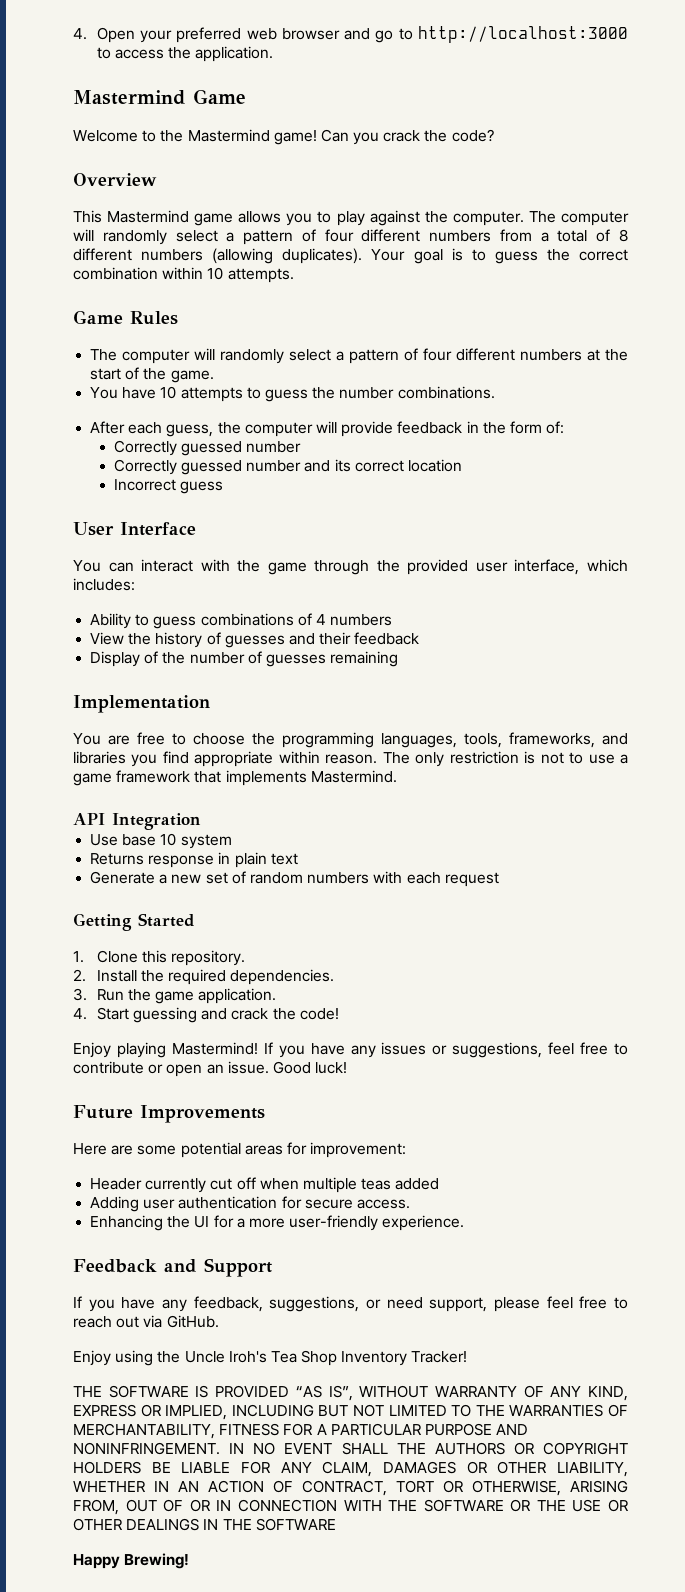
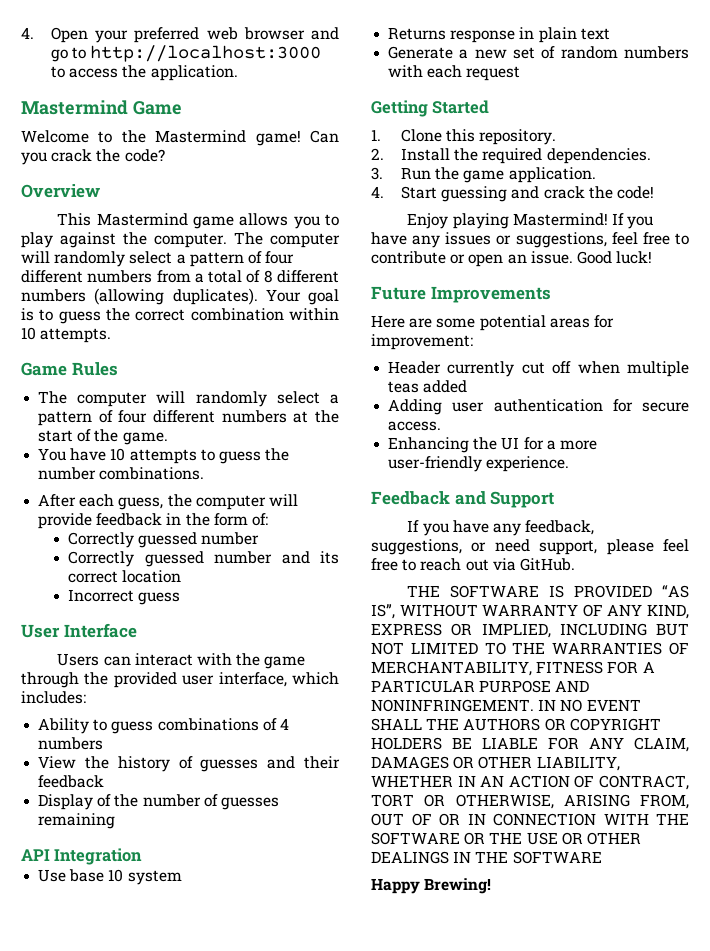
- You can interact with the game through the provided user interface, which includes:
+ Users can interact with the game through the provided user interface, which includes:
- Implementation
- You are free to choose the programming languages, tools, frameworks, and libraries you find appropriate within reason. The only restriction is not to use a game framework that implements Mastermind.
- Enjoy using the Uncle Iroh's Tea Shop Inventory Tracker!

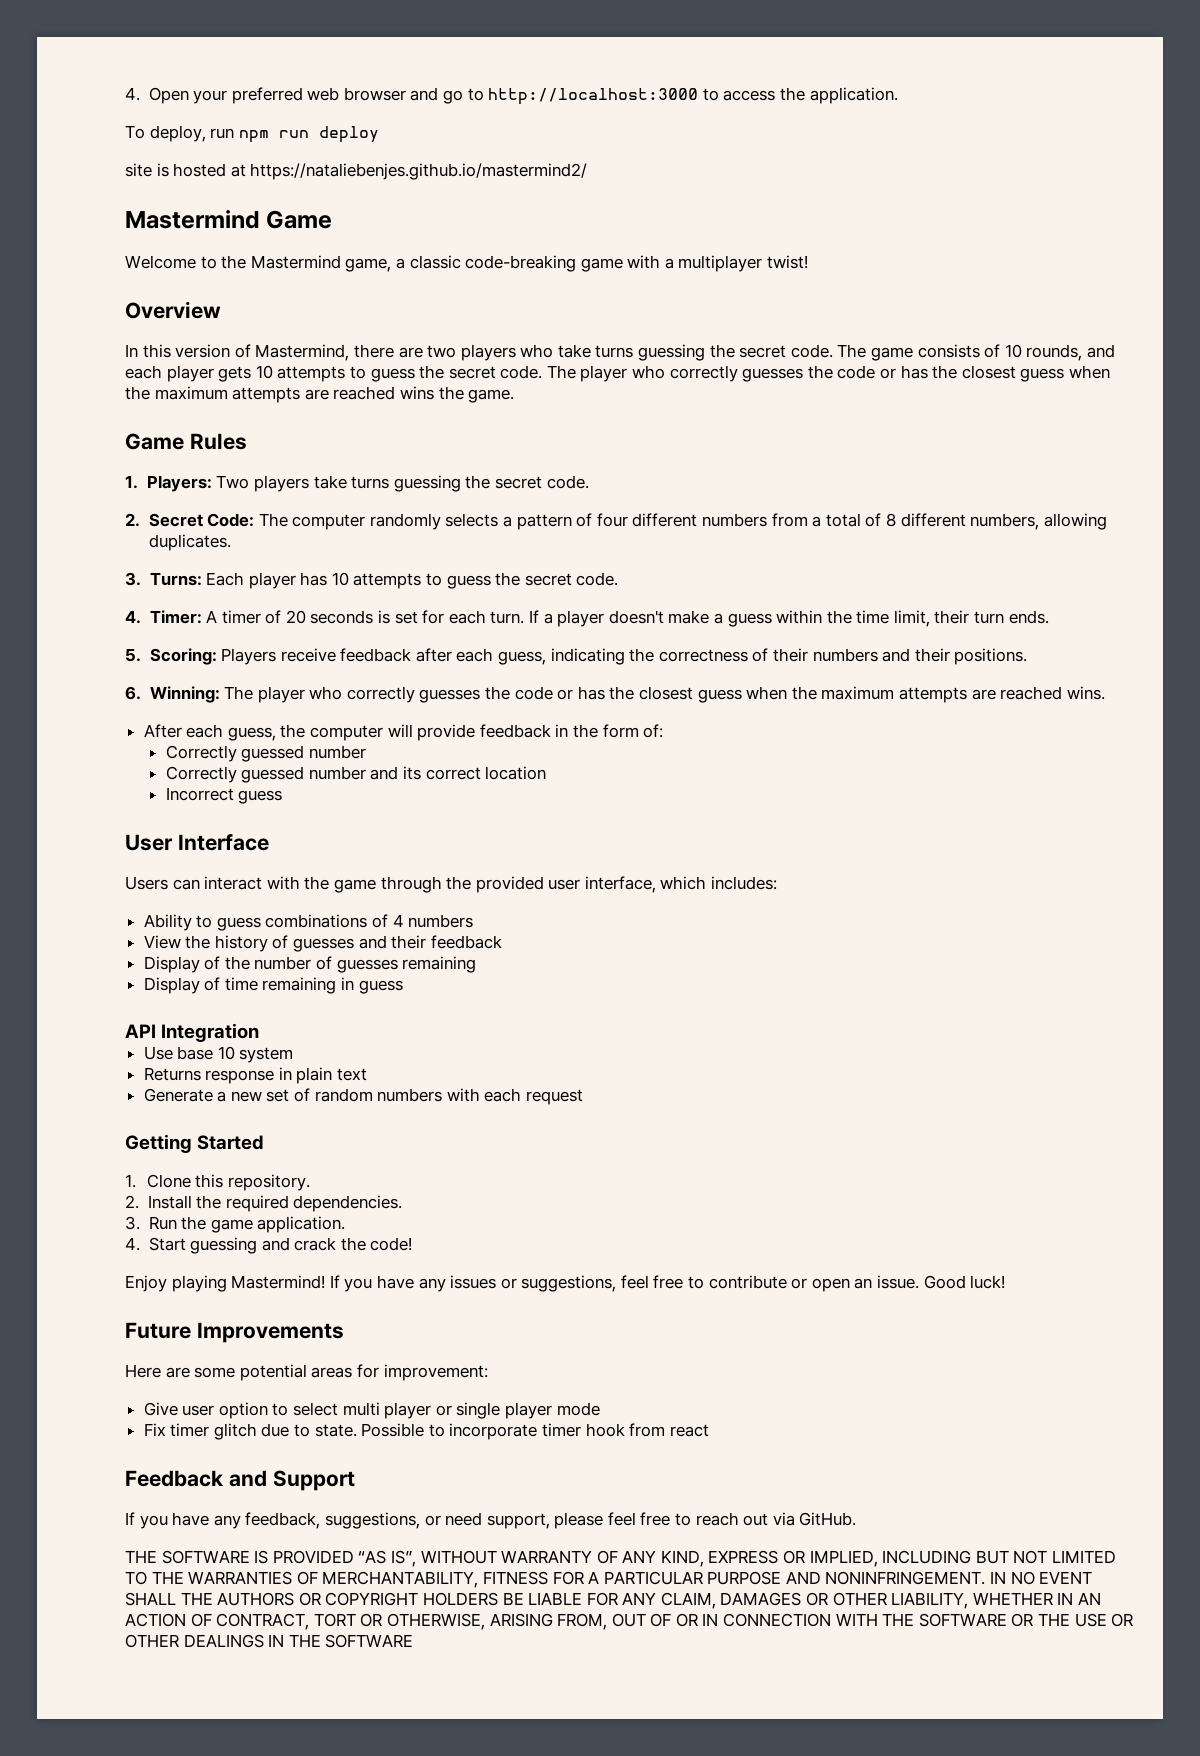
+ To deploy, run npm run deploy
+ site is hosted at https://nataliebenjes.github.io/mastermind2/
- Welcome to the Mastermind game! Can you crack the code?
+ Welcome to the Mastermind game, a classic code-breaking game with a multiplayer twist!
  Overview
- This Mastermind game allows you to play against the computer. The computer will randomly select a pattern of four different numbers from a total of 8 different numbers (allowing duplicates). Your goal is to guess the correct combination within 10 attempts.
+ In this version of Mastermind, there are two players who take turns guessing the secret code. The game consists of 10 rounds, and each player gets 10 attempts to guess the secret code. The player who correctly guesses the code or has the closest guess when the maximum attempts are reached wins the game.
  Game Rules
- The computer will randomly select a pattern of four different numbers at the start of the game.
- You have 10 attempts to guess the number combinations.
+ 1. Players: Two players take turns guessing the secret code.
+ 2. Secret Code: The computer randomly selects a pattern of four different numbers from a total of 8 different numbers, allowing duplicates.
+ 3. Turns: Each player has 10 attempts to guess the secret code.
+ 4. Timer: A timer of 20 seconds is set for each turn. If a player doesn't make a guess within the time limit, their turn ends.
+ 5. Scoring: Players receive feedback after each guess, indicating the correctness of their numbers and their positions.
+ 6. Winning: The player who correctly guesses the code or has the closest guess when the maximum attempts are reached wins.
+ Display of time remaining in guess
- Header currently cut off when multiple teas added
- Adding user authentication for secure access.
- Enhancing the UI for a more user-friendly experience.
+ Give user option to select multi player or single player mode
+ Fix timer glitch due to state. Possible to incorporate timer hook from react
- Happy Brewing!

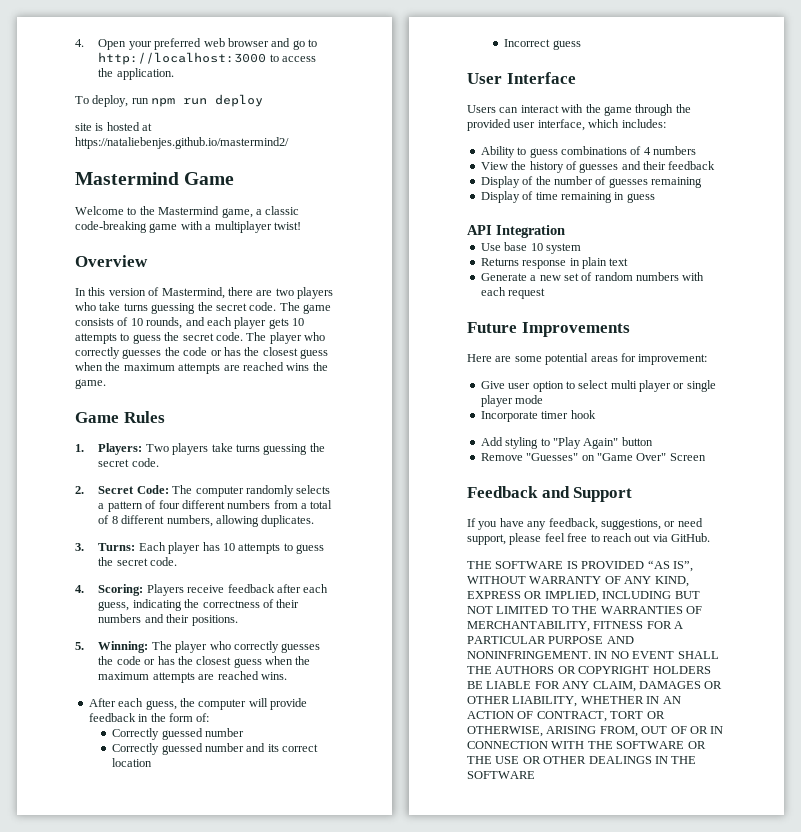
- 4. Timer: A timer of 20 seconds is set for each turn. If a player doesn't make a guess within the time limit, their turn ends.
- 5. Scoring: Players receive feedback after each guess, indicating the correctness of their numbers and their positions.
+ 4. Scoring: Players receive feedback after each guess, indicating the correctness of their numbers and their positions.
- 6. Winning: The player who correctly guesses the code or has the closest guess when the maximum attempts are reached wins.
+ 5. Winning: The player who correctly guesses the code or has the closest guess when the maximum attempts are reached wins.
- Getting Started
- 1. Clone this repository.
- 2. Install the required dependencies.
- 3. Run the game application.
- 4. Start guessing and crack the code!
- Enjoy playing Mastermind! If you have any issues or suggestions, feel free to contribute or open an issue. Good luck!
- Fix timer glitch due to state. Possible to incorporate timer hook from react
+ Incorporate timer hook
+ Add styling to "Play Again" button
+ Remove "Guesses" on "Game Over" Screen

